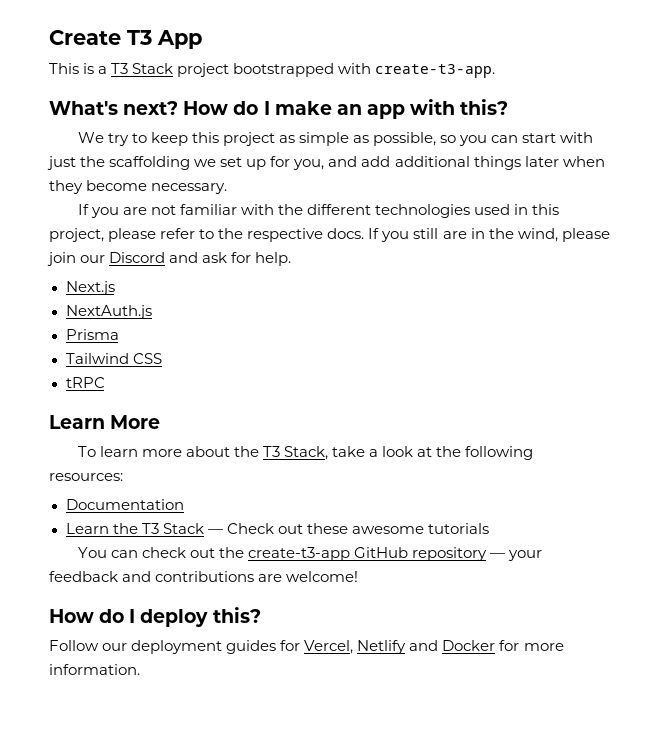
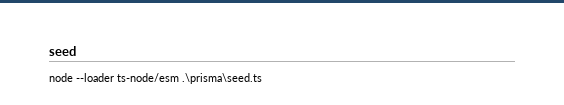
- Create T3 App
- This is a T3 Stack project bootstrapped with create-t3-app.
- What's next? How do I make an app with this?
- We try to keep this project as simple as possible, so you can start with just the scaffolding we set up for you, and add additional things later when they become necessary.
- If you are not familiar with the different technologies used in this project, please refer to the respective docs. If you still are in the wind, please join our Discord and ask for help.
- Next.js
- NextAuth.js
- Prisma
- Tailwind CSS
- tRPC
- Learn More
- To learn more about the T3 Stack, take a look at the following resources:
- Documentation
- Learn the T3 Stack — Check out these awesome tutorials
- You can check out the create-t3-app GitHub repository — your feedback and contributions are welcome!
- How do I deploy this?
- Follow our deployment guides for Vercel, Netlify and Docker for more information.
+ seed
+ node --loader ts-node/esm .\prisma\seed.ts

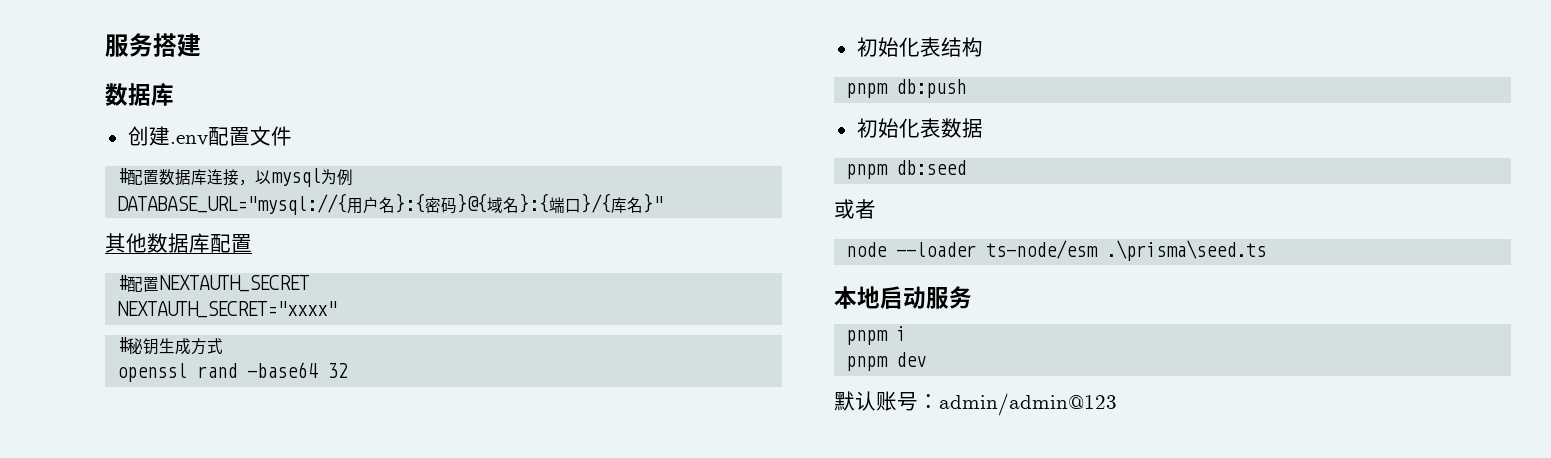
- seed
+ 服务搭建
+ 数据库
+ 创建.env配置文件
+ #配置数据库连接，以mysql为例
+ DATABASE_URL="mysql://{用户名}:{密码}@{域名}:{端口}/{库名}"
+ 其他数据库配置
+ #配置NEXTAUTH_SECRET
+ NEXTAUTH_SECRET="xxxx"
+ #秘钥生成方式
+ openssl rand -base64 32
+ 初始化表结构
+ pnpm db:push
+ 初始化表数据
+ pnpm db:seed
+ 或者
  node --loader ts-node/esm .\prisma\seed.ts
+ 本地启动服务
+ pnpm i
+ pnpm dev
+ 默认账号：admin/admin@123

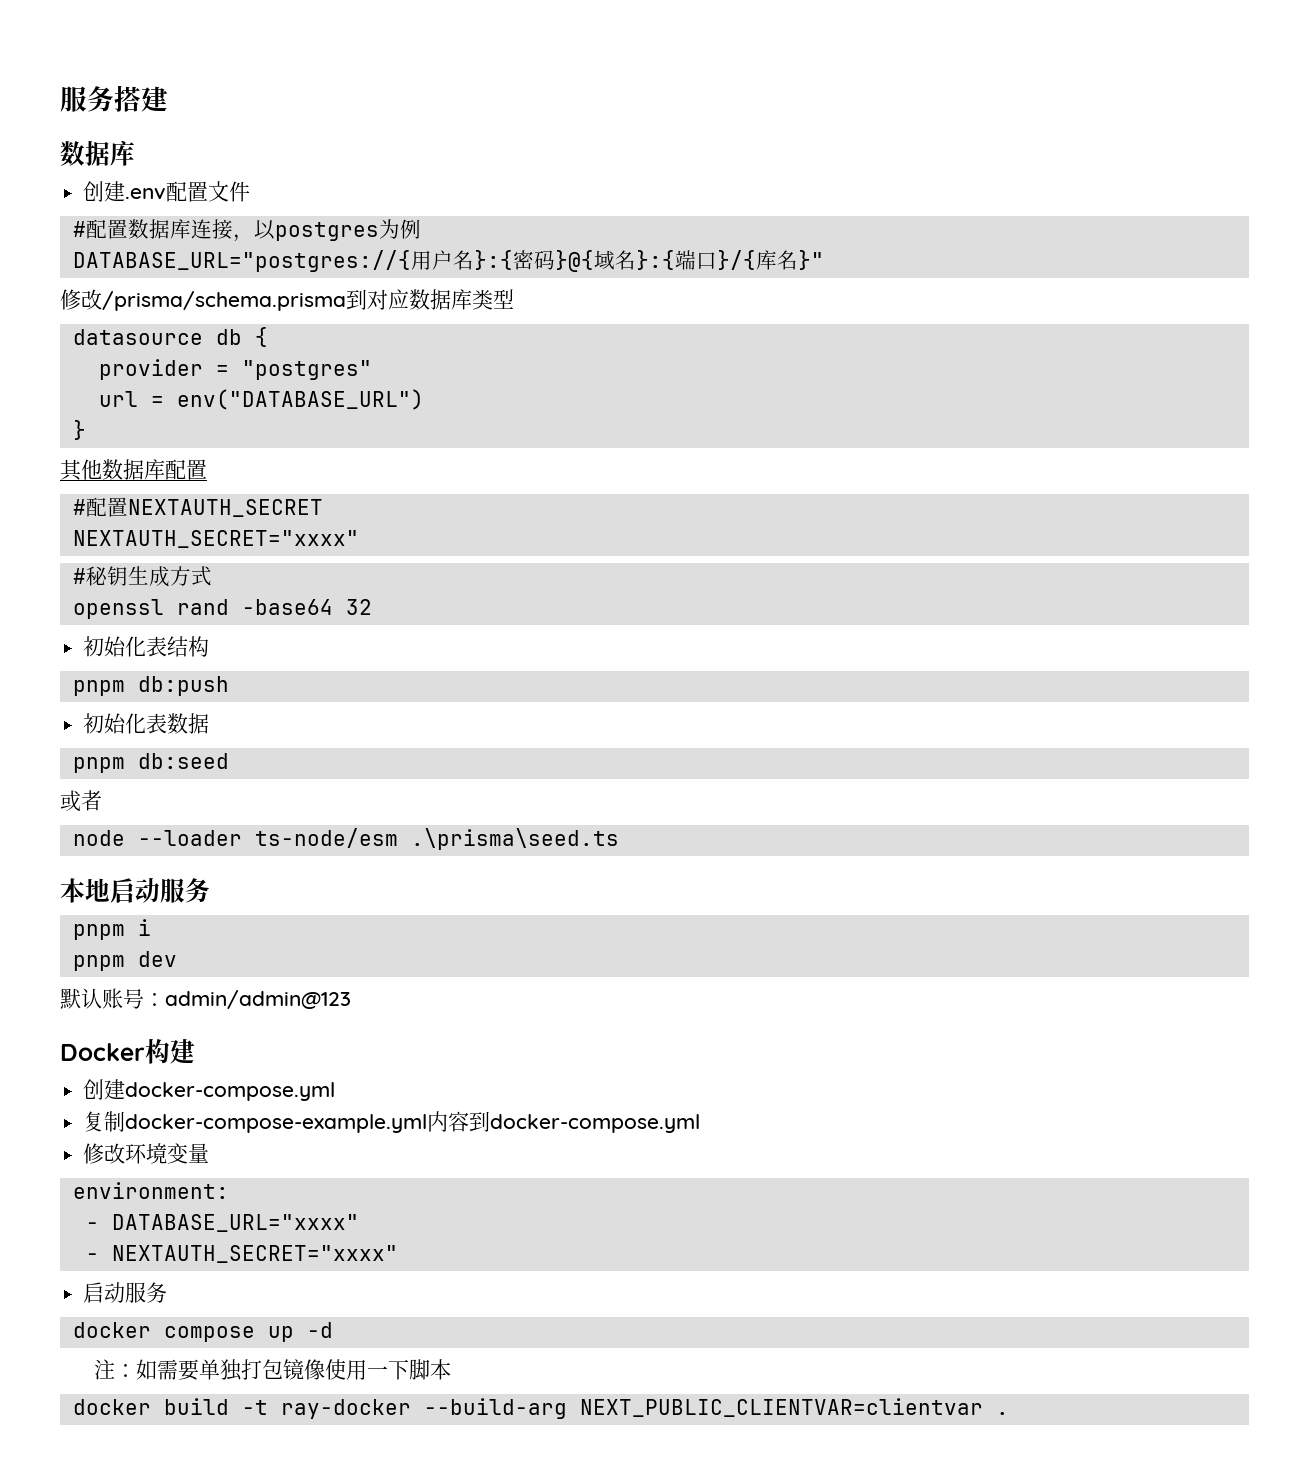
- #配置数据库连接，以mysql为例
+ #配置数据库连接，以postgres为例
- DATABASE_URL="mysql://{用户名}:{密码}@{域名}:{端口}/{库名}"
+ DATABASE_URL="postgres://{用户名}:{密码}@{域名}:{端口}/{库名}"
+ 修改/prisma/schema.prisma到对应数据库类型
+ datasource db {
+ provider = "postgres"
+ url = env("DATABASE_URL")
+ }
+ Docker构建
+ 创建docker-compose.yml
+ 复制docker-compose-example.yml内容到docker-compose.yml
+ 修改环境变量
+ environment:
+ - DATABASE_URL="xxxx"
+ - NEXTAUTH_SECRET="xxxx"
+ 启动服务
+ docker compose up -d
+ 注：如需要单独打包镜像使用一下脚本
+ docker build -t ray-docker --build-arg NEXT_PUBLIC_CLIENTVAR=clientvar .

